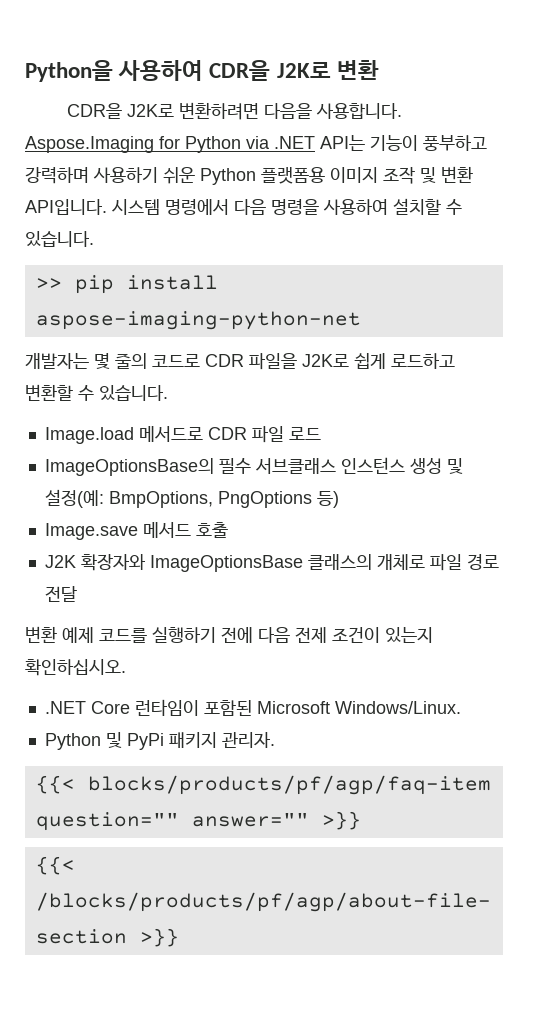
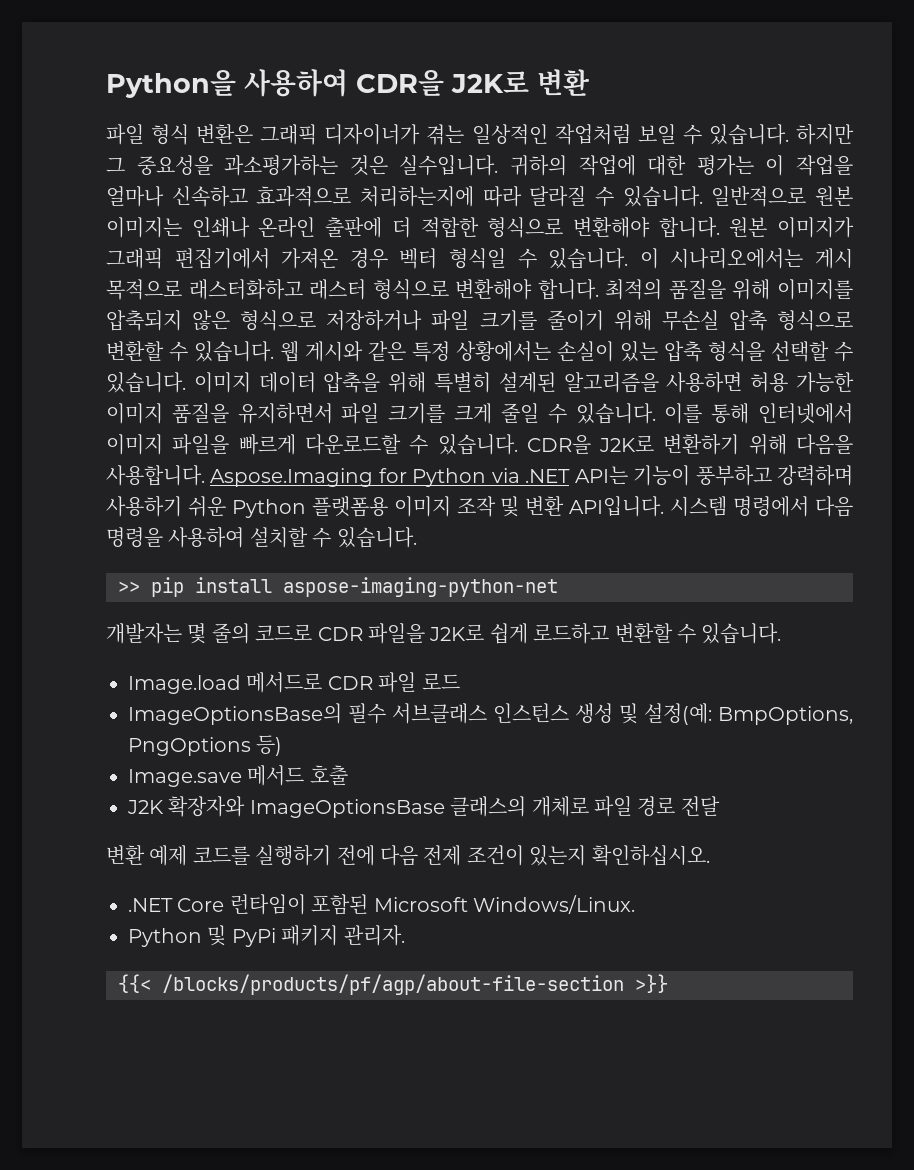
- CDR을 J2K로 변환하려면 다음을 사용합니다.
+ 파일 형식 변환은 그래픽 디자이너가 겪는 일상적인 작업처럼 보일 수 있습니다. 하지만 그 중요성을 과소평가하는 것은 실수입니다. 귀하의 작업에 대한 평가는 이 작업을 얼마나 신속하고 효과적으로 처리하는지에 따라 달라질 수 있습니다. 일반적으로 원본 이미지는 인쇄나 온라인 출판에 더 적합한 형식으로 변환해야 합니다. 원본 이미지가 그래픽 편집기에서 가져온 경우 벡터 형식일 수 있습니다. 이 시나리오에서는 게시 목적으로 래스터화하고 래스터 형식으로 변환해야 합니다. 최적의 품질을 위해 이미지를 압축되지 않은 형식으로 저장하거나 파일 크기를 줄이기 위해 무손실 압축 형식으로 변환할 수 있습니다. 웹 게시와 같은 특정 상황에서는 손실이 있는 압축 형식을 선택할 수 있습니다. 이미지 데이터 압축을 위해 특별히 설계된 알고리즘을 사용하면 허용 가능한 이미지 품질을 유지하면서 파일 크기를 크게 줄일 수 있습니다. 이를 통해 인터넷에서 이미지 파일을 빠르게 다운로드할 수 있습니다. CDR을 J2K로 변환하기 위해 다음을 사용합니다.
- {{< blocks/products/pf/agp/faq-item question="" answer="" >}}

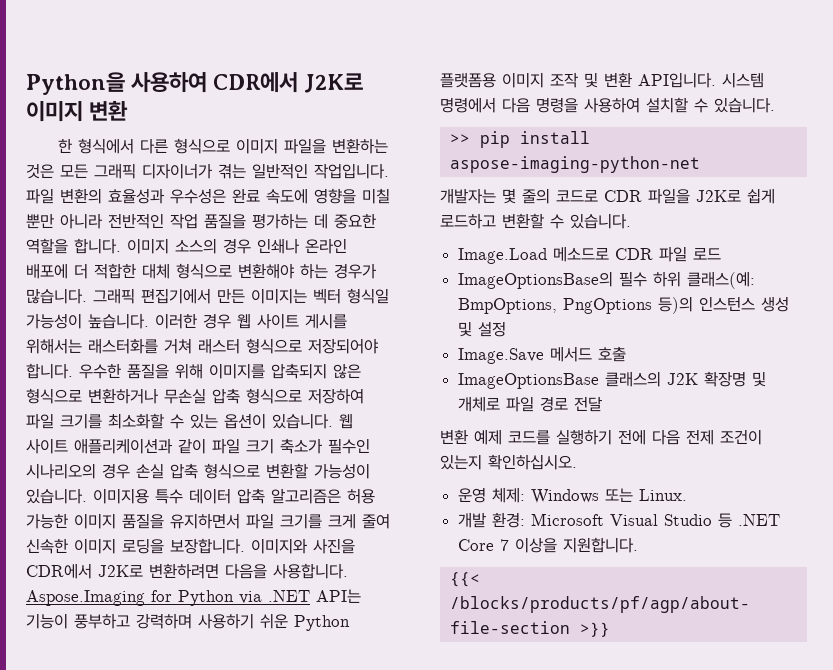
- Python을 사용하여 CDR을 J2K로 변환
- 파일 형식 변환은 그래픽 디자이너가 겪는 일상적인 작업처럼 보일 수 있습니다. 하지만 그 중요성을 과소평가하는 것은 실수입니다. 귀하의 작업에 대한 평가는 이 작업을 얼마나 신속하고 효과적으로 처리하는지에 따라 달라질 수 있습니다. 일반적으로 원본 이미지는 인쇄나 온라인 출판에 더 적합한 형식으로 변환해야 합니다. 원본 이미지가 그래픽 편집기에서 가져온 경우 벡터 형식일 수 있습니다. 이 시나리오에서는 게시 목적으로 래스터화하고 래스터 형식으로 변환해야 합니다. 최적의 품질을 위해 이미지를 압축되지 않은 형식으로 저장하거나 파일 크기를 줄이기 위해 무손실 압축 형식으로 변환할 수 있습니다. 웹 게시와 같은 특정 상황에서는 손실이 있는 압축 형식을 선택할 수 있습니다. 이미지 데이터 압축을 위해 특별히 설계된 알고리즘을 사용하면 허용 가능한 이미지 품질을 유지하면서 파일 크기를 크게 줄일 수 있습니다. 이를 통해 인터넷에서 이미지 파일을 빠르게 다운로드할 수 있습니다. CDR을 J2K로 변환하기 위해 다음을 사용합니다.
+ Python을 사용하여 CDR에서 J2K로 이미지 변환
+ 한 형식에서 다른 형식으로 이미지 파일을 변환하는 것은 모든 그래픽 디자이너가 겪는 일반적인 작업입니다. 파일 변환의 효율성과 우수성은 완료 속도에 영향을 미칠 뿐만 아니라 전반적인 작업 품질을 평가하는 데 중요한 역할을 합니다. 이미지 소스의 경우 인쇄나 온라인 배포에 더 적합한 대체 형식으로 변환해야 하는 경우가 많습니다. 그래픽 편집기에서 만든 이미지는 벡터 형식일 가능성이 높습니다. 이러한 경우 웹 사이트 게시를 위해서는 래스터화를 거쳐 래스터 형식으로 저장되어야 합니다. 우수한 품질을 위해 이미지를 압축되지 않은 형식으로 변환하거나 무손실 압축 형식으로 저장하여 파일 크기를 최소화할 수 있는 옵션이 있습니다. 웹 사이트 애플리케이션과 같이 파일 크기 축소가 필수인 시나리오의 경우 손실 압축 형식으로 변환할 가능성이 있습니다. 이미지용 특수 데이터 압축 알고리즘은 허용 가능한 이미지 품질을 유지하면서 파일 크기를 크게 줄여 신속한 이미지 로딩을 보장합니다. 이미지와 사진을 CDR에서 J2K로 변환하려면 다음을 사용합니다.
- Image.load 메서드로 CDR 파일 로드
+ Image.Load 메소드로 CDR 파일 로드
- ImageOptionsBase의 필수 서브클래스 인스턴스 생성 및 설정(예: BmpOptions, PngOptions 등)
- Image.save 메서드 호출
- J2K 확장자와 ImageOptionsBase 클래스의 개체로 파일 경로 전달
+ ImageOptionsBase의 필수 하위 클래스(예: BmpOptions, PngOptions 등)의 인스턴스 생성 및 설정
+ Image.Save 메서드 호출
+ ImageOptionsBase 클래스의 J2K 확장명 및 개체로 파일 경로 전달
- .NET Core 런타임이 포함된 Microsoft Windows/Linux.
- Python 및 PyPi 패키지 관리자.
+ 운영 체제: Windows 또는 Linux.
+ 개발 환경: Microsoft Visual Studio 등 .NET Core 7 이상을 지원합니다.

